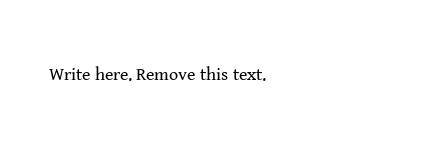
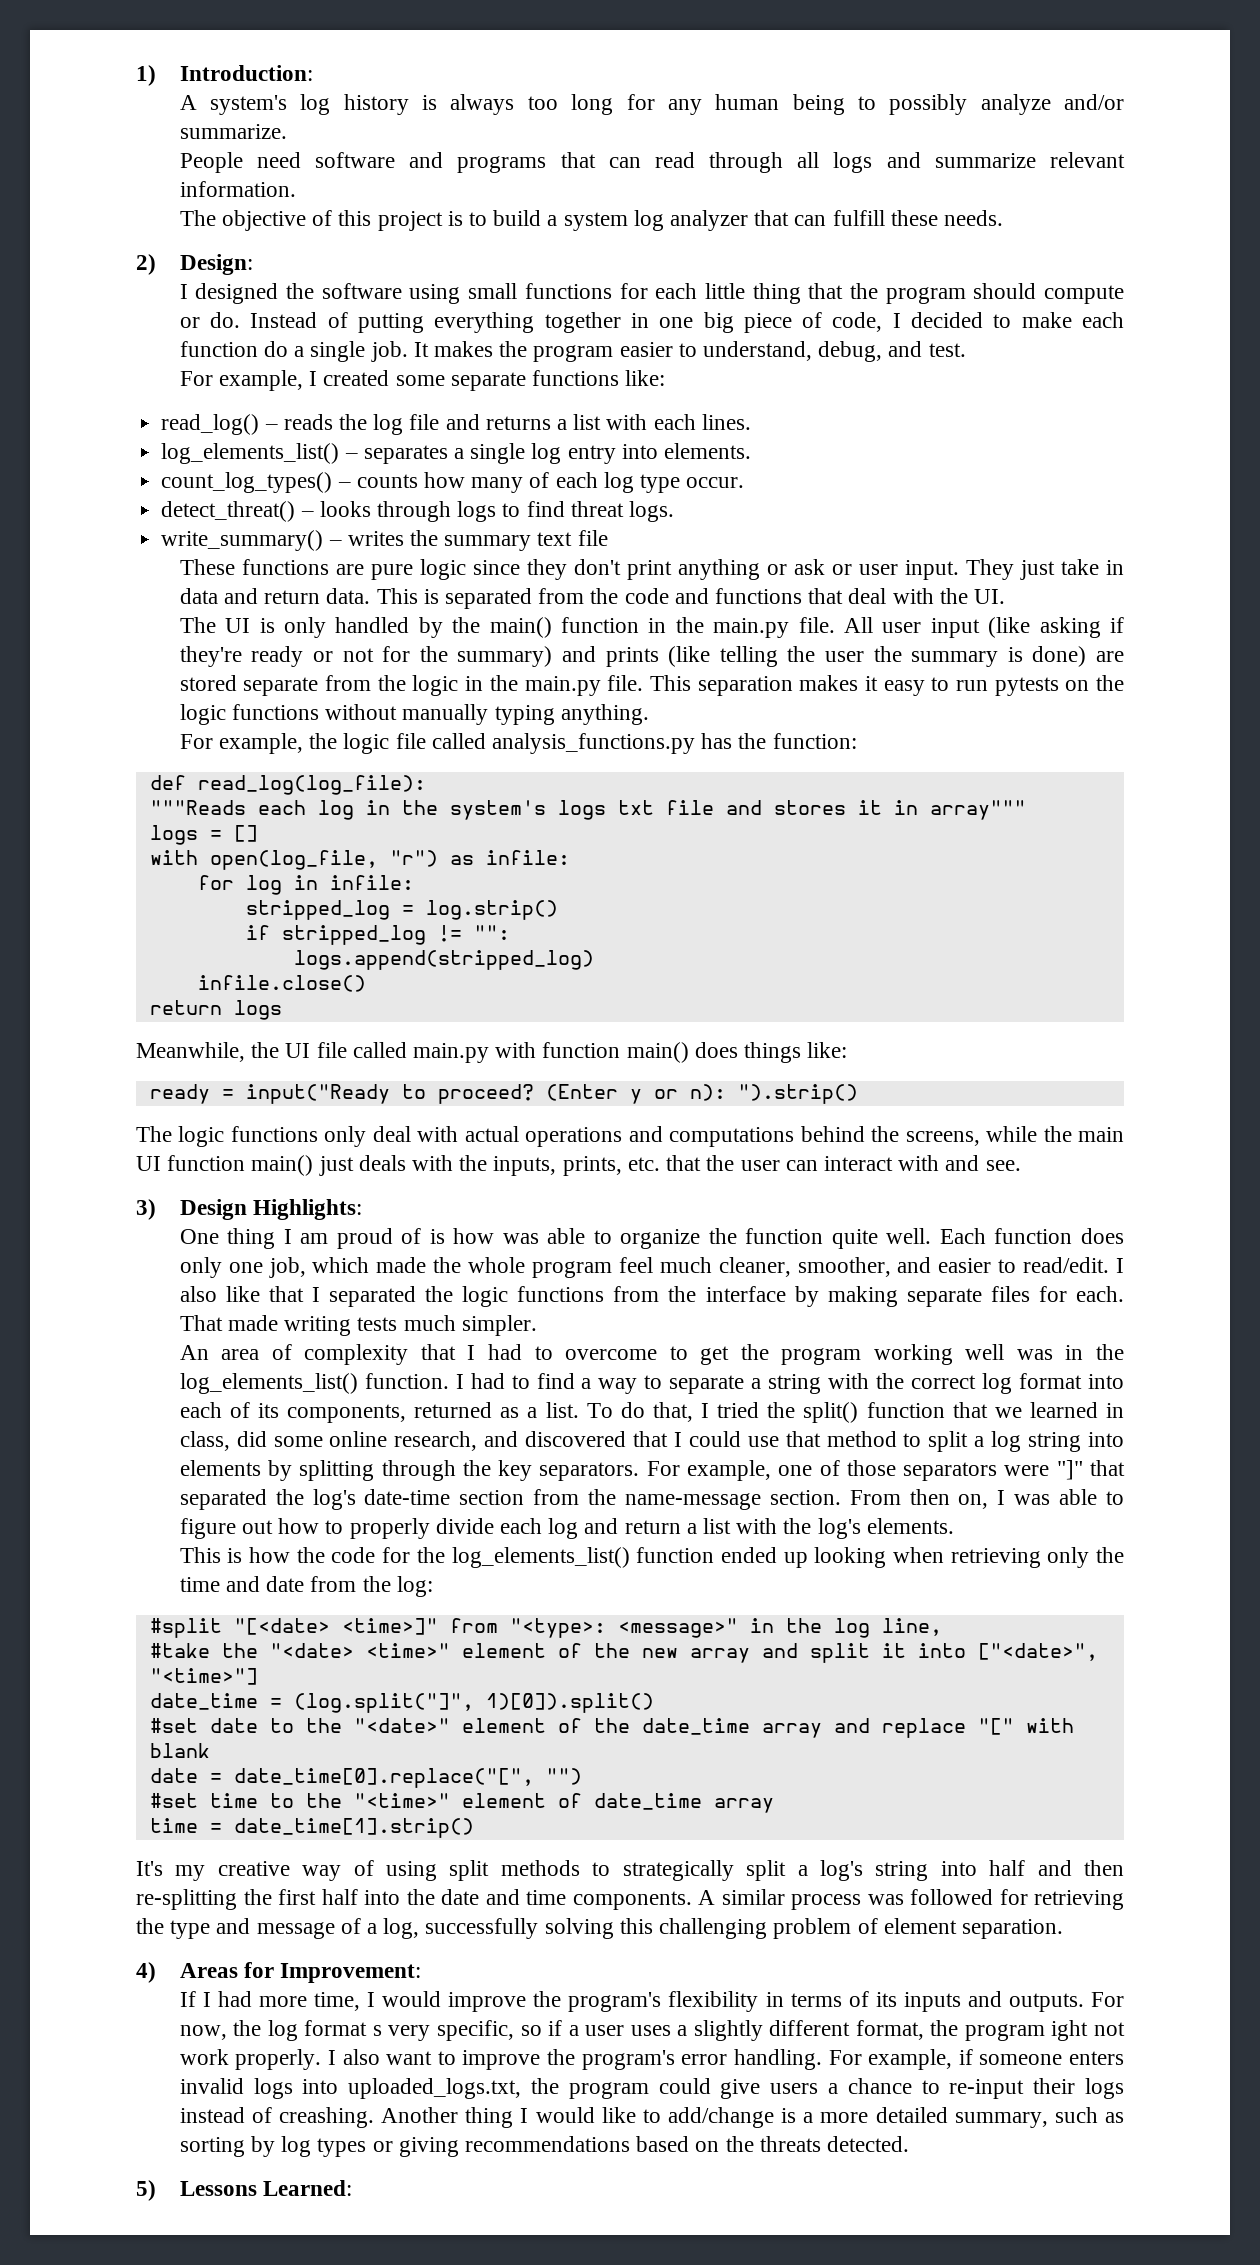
- Write here. Remove this text.
+ 1) Introduction:
+ A system's log history is always too long for any human being to possibly analyze and/or summarize.
+ People need software and programs that can read through all logs and summarize relevant information.
+ The objective of this project is to build a system log analyzer that can fulfill these needs.
+ 2) Design:
+ I designed the software using small functions for each little thing that the program should compute or do. Instead of putting everything together in one big piece of code, I decided to make each function do a single job. It makes the program easier to understand, debug, and test.
+ For example, I created some separate functions like:
+ read_log() – reads the log file and returns a list with each lines.
+ log_elements_list() – separates a single log entry into elements.
+ count_log_types() – counts how many of each log type occur.
+ detect_threat() – looks through logs to find threat logs.
+ write_summary() – writes the summary text file
+ These functions are pure logic since they don't print anything or ask or user input. They just take in data and return data. This is separated from the code and functions that deal with the UI.
+ The UI is only handled by the main() function in the main.py file. All user input (like asking if they're ready or not for the summary) and prints (like telling the user the summary is done) are stored separate from the logic in the main.py file. This separation makes it easy to run pytests on the logic functions without manually typing anything.
+ For example, the logic file called analysis_functions.py has the function:
+ def read_log(log_file):
+ """Reads each log in the system's logs txt file and stores it in array"""
+ logs = []
+ with open(log_file, "r") as infile:
+ for log in infile:
+ stripped_log = log.strip()
+ if stripped_log != "":
+ logs.append(stripped_log)
+ infile.close()
+ return logs
+ Meanwhile, the UI file called main.py with function main() does things like:
+ ready = input("Ready to proceed? (Enter y or n): ").strip()
+ The logic functions only deal with actual operations and computations behind the screens, while the main UI function main() just deals with the inputs, prints, etc. that the user can interact with and see.
+ 3) Design Highlights:
+ One thing I am proud of is how was able to organize the function quite well. Each function does only one job, which made the whole program feel much cleaner, smoother, and easier to read/edit. I also like that I separated the logic functions from the interface by making separate files for each. That made writing tests much simpler.
+ An area of complexity that I had to overcome to get the program working well was in the log_elements_list() function. I had to find a way to separate a string with the correct log format into each of its components, returned as a list. To do that, I tried the split() function that we learned in class, did some online research, and discovered that I could use that method to split a log string into elements by splitting through the key separators. For example, one of those separators were "]" that separated the log's date-time section from the name-message section. From then on, I was able to figure out how to properly divide each log and return a list with the log's elements.
+ This is how the code for the log_elements_list() function ended up looking when retrieving only the time and date from the log:
+ #split "[<date> <time>]" from "<type>: <message>" in the log line,
+ #take the "<date> <time>" element of the new array and split it into ["<date>", "<time>"]
+ date_time = (log.split("]", 1)[0]).split()
+ #set date to the "<date>" element of the date_time array and replace "[" with blank
+ date = date_time[0].replace("[", "")
+ #set time to the "<time>" element of date_time array
+ time = date_time[1].strip()
+ It's my creative way of using split methods to strategically split a log's string into half and then re-splitting the first half into the date and time components. A similar process was followed for retrieving the type and message of a log, successfully solving this challenging problem of element separation.
+ 4) Areas for Improvement:
+ If I had more time, I would improve the program's flexibility in terms of its inputs and outputs. For now, the log format s very specific, so if a user uses a slightly different format, the program ight not work properly. I also want to improve the program's error handling. For example, if someone enters invalid logs into uploaded_logs.txt, the program could give users a chance to re-input their logs instead of creashing. Another thing I would like to add/change is a more detailed summary, such as sorting by log types or giving recommendations based on the threats detected.
+ 5) Lessons Learned:

